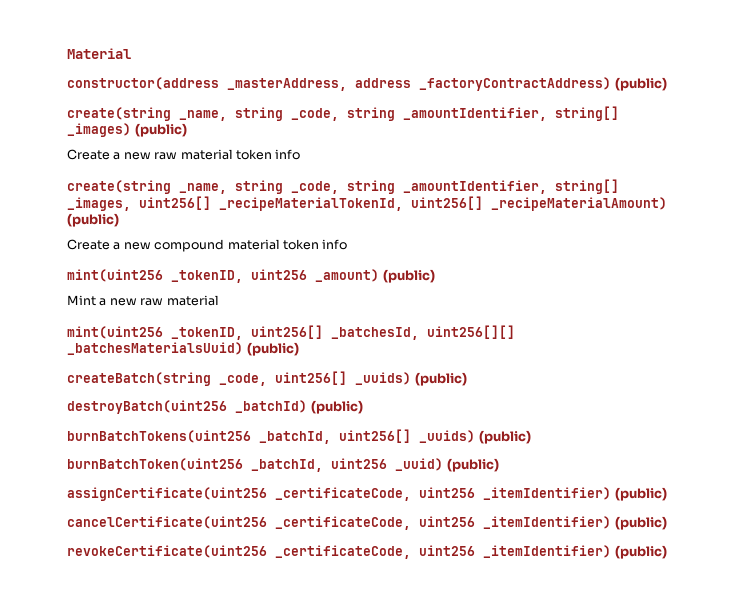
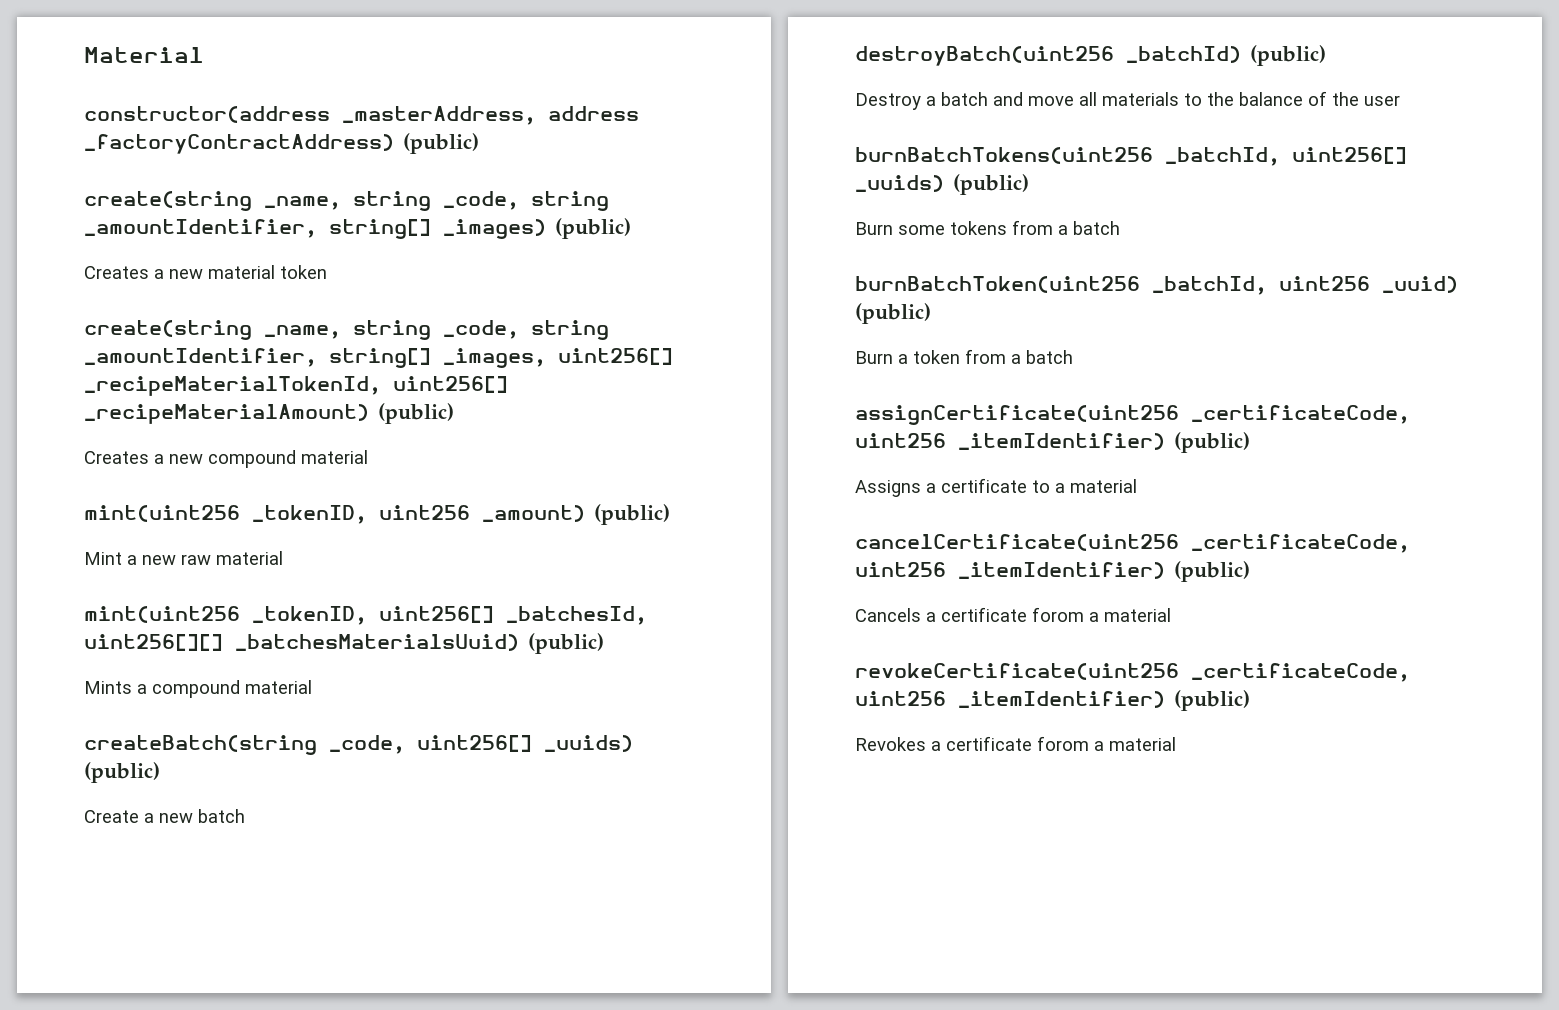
- Create a new raw material token info
+ Creates a new material token
- Create a new compound material token info
+ Creates a new compound material
+ Mints a compound material
+ Create a new batch
+ Destroy a batch and move all materials to the balance of the user
+ Burn some tokens from a batch
+ Burn a token from a batch
+ Assigns a certificate to a material
+ Cancels a certificate forom a material
+ Revokes a certificate forom a material

